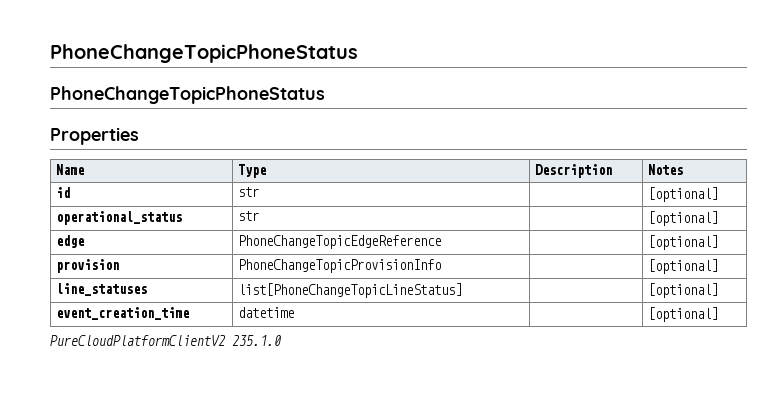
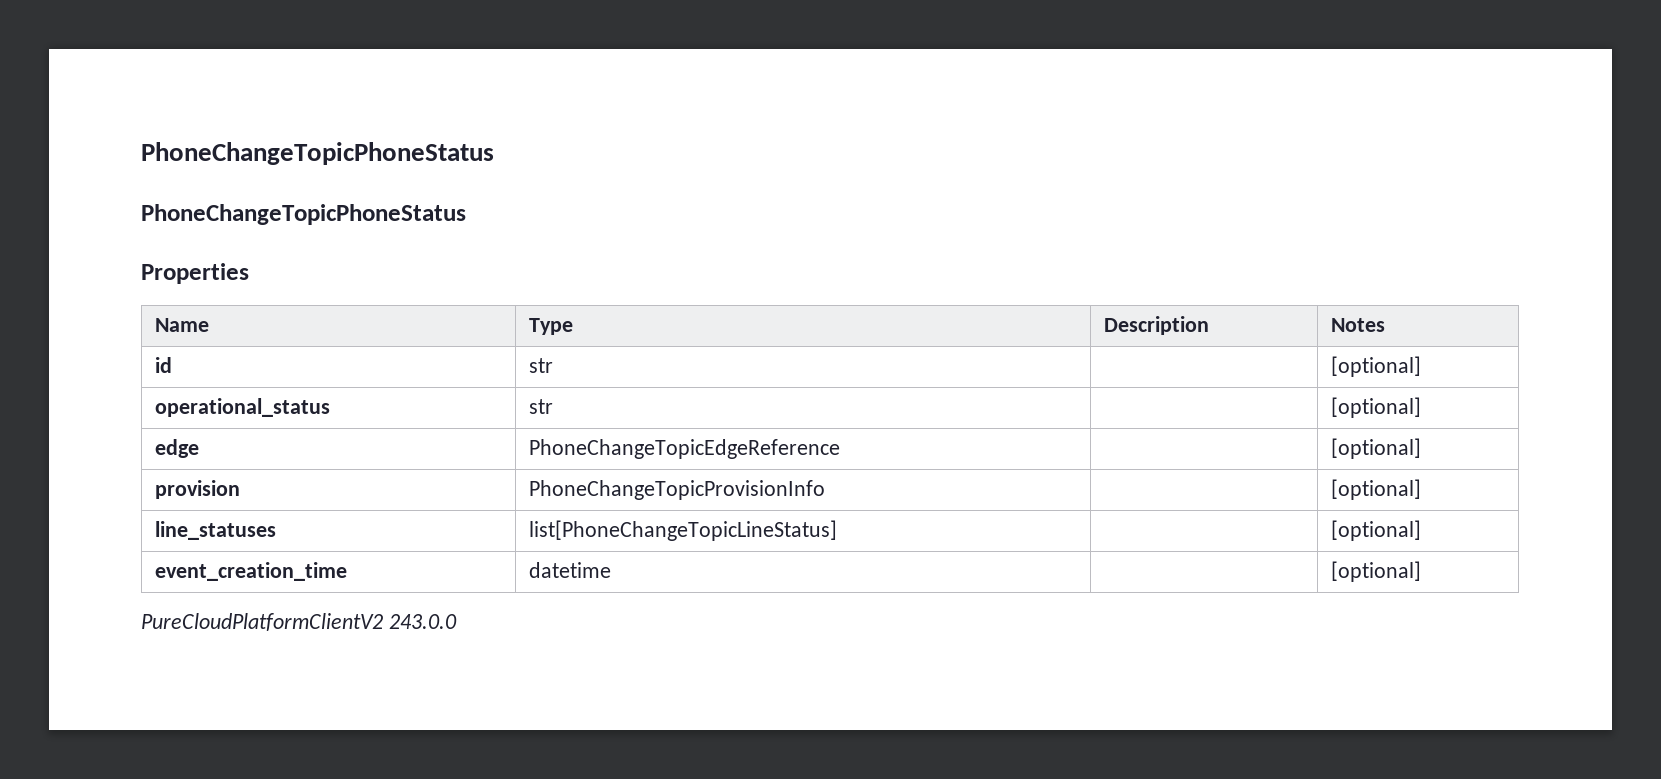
- PureCloudPlatformClientV2 235.1.0
+ PureCloudPlatformClientV2 243.0.0

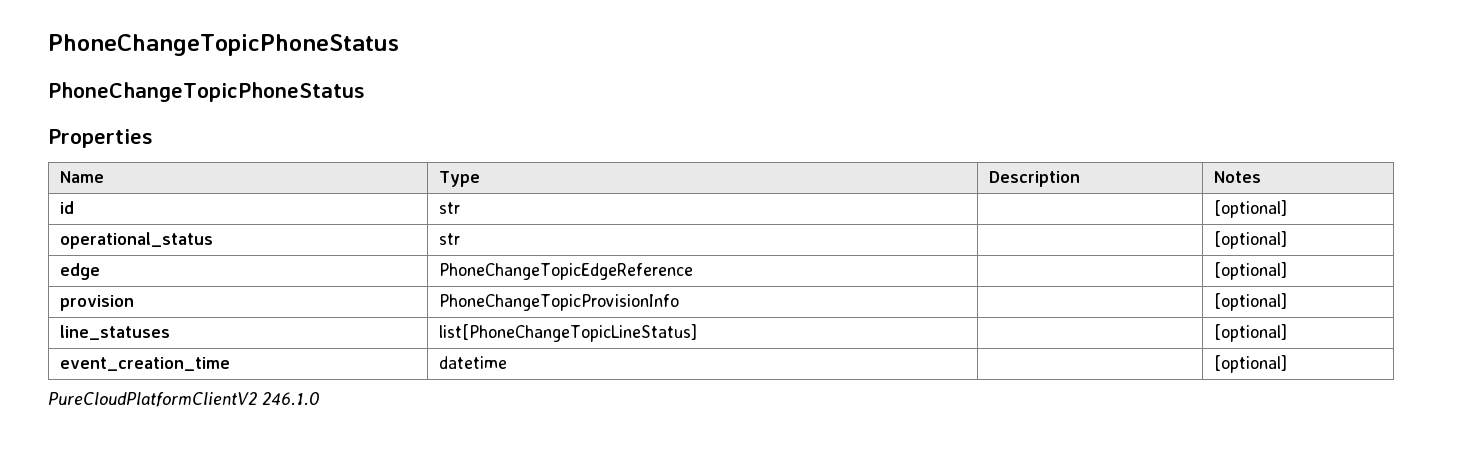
- PureCloudPlatformClientV2 243.0.0
+ PureCloudPlatformClientV2 246.1.0

